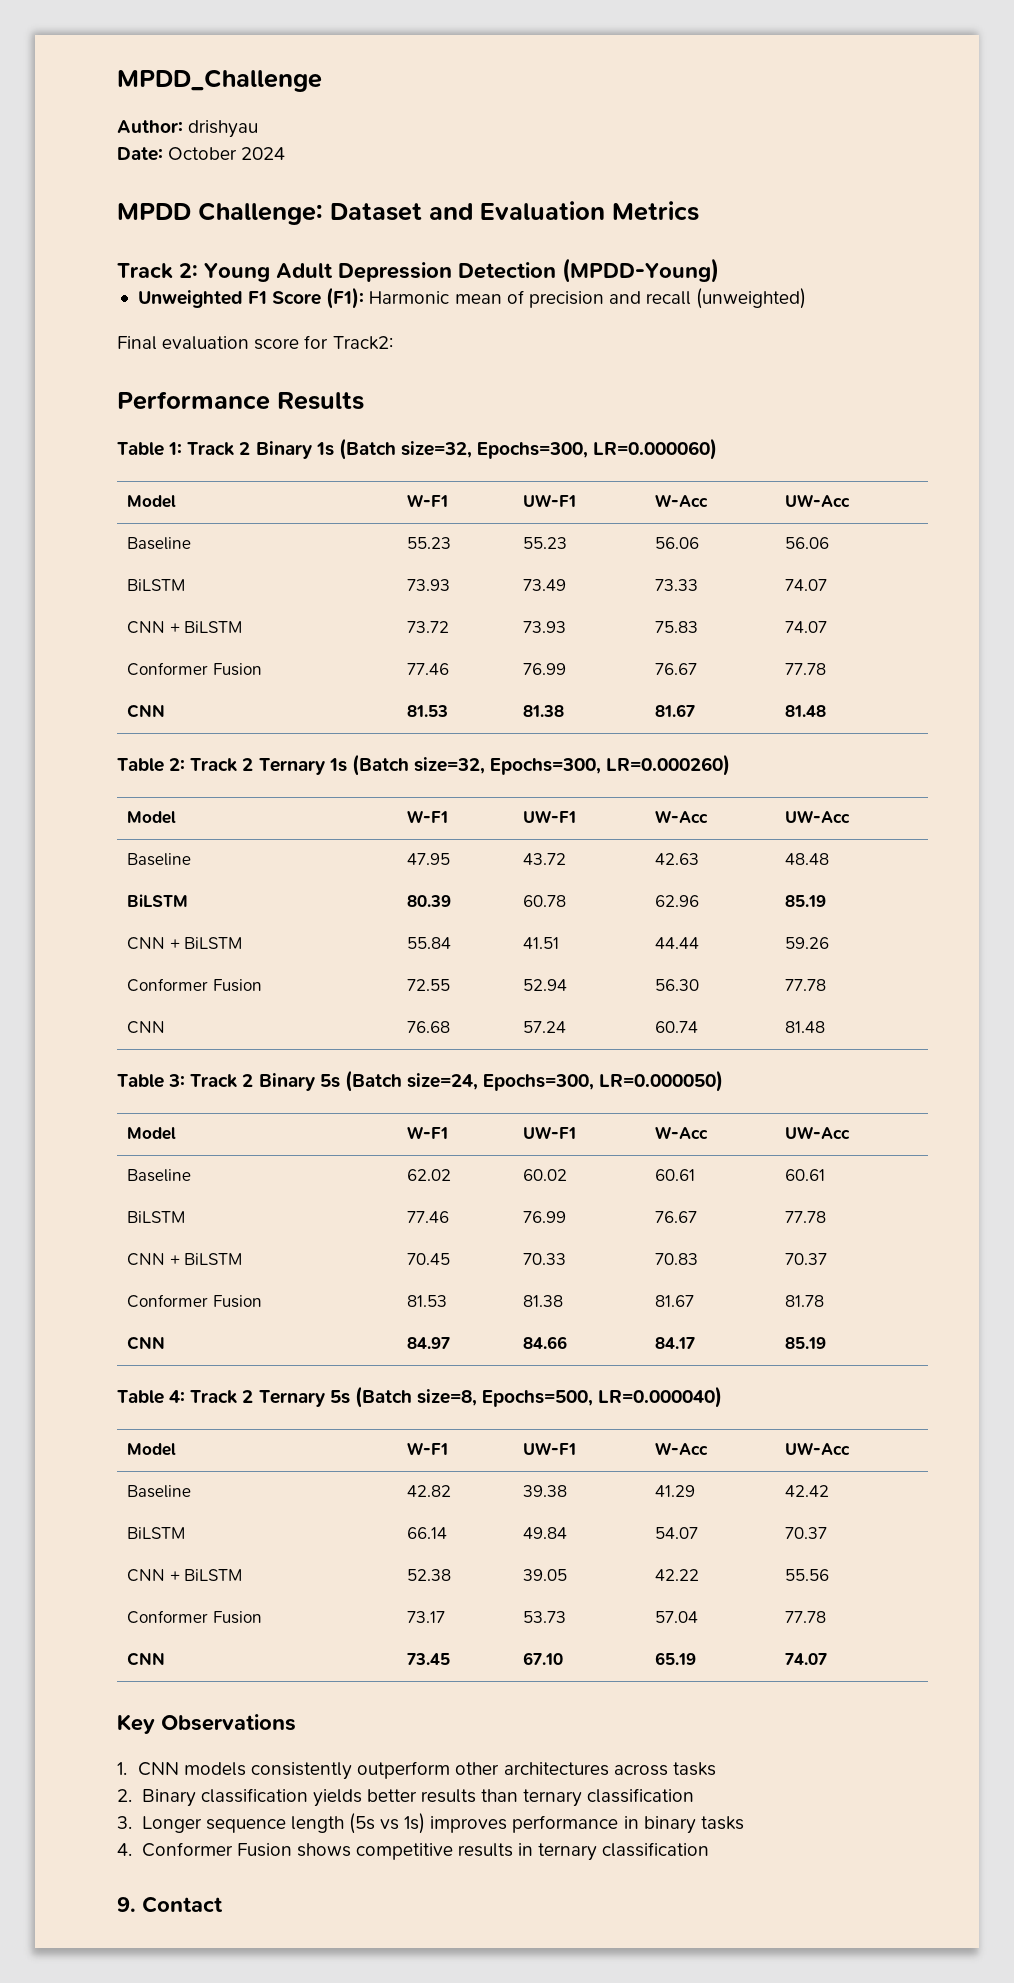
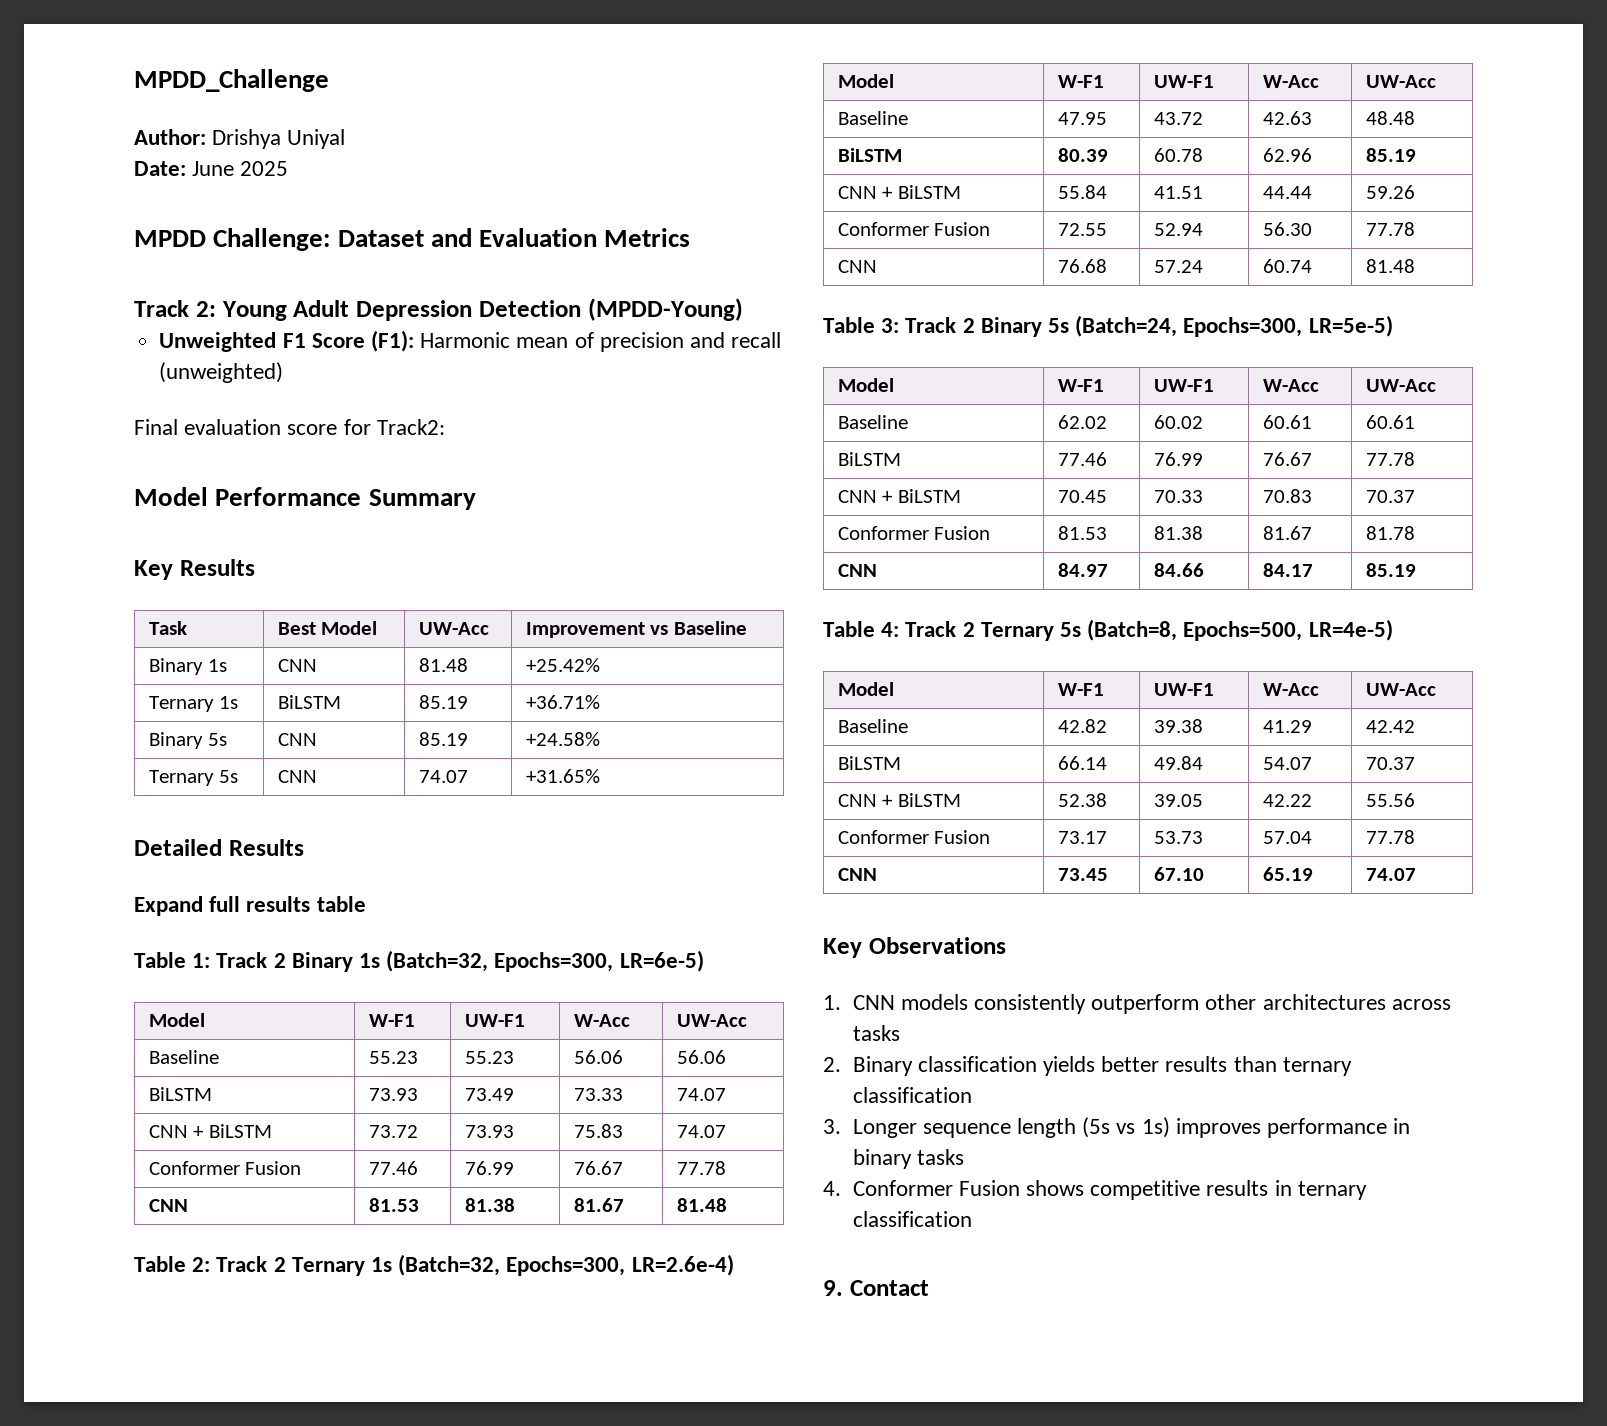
- Author: drishyau
+ Author: Drishya Uniyal
- Date: October 2024
+ Date: June 2025
- Performance Results
+ Model Performance Summary
+ Key Results
+ Task | Best Model | UW-Acc | Improvement vs Baseline
+ Binary 1s | CNN | 81.48 | +25.42%
+ Ternary 1s | BiLSTM | 85.19 | +36.71%
+ Binary 5s | CNN | 85.19 | +24.58%
+ Ternary 5s | CNN | 74.07 | +31.65%
+ Detailed Results
+ Expand full results table
- Table 1: Track 2 Binary 1s (Batch size=32, Epochs=300, LR=0.000060)
+ Table 1: Track 2 Binary 1s (Batch=32, Epochs=300, LR=6e-5)
- Table 2: Track 2 Ternary 1s (Batch size=32, Epochs=300, LR=0.000260)
+ Table 2: Track 2 Ternary 1s (Batch=32, Epochs=300, LR=2.6e-4)
- Table 3: Track 2 Binary 5s (Batch size=24, Epochs=300, LR=0.000050)
+ Table 3: Track 2 Binary 5s (Batch=24, Epochs=300, LR=5e-5)
- Table 4: Track 2 Ternary 5s (Batch size=8, Epochs=500, LR=0.000040)
+ Table 4: Track 2 Ternary 5s (Batch=8, Epochs=500, LR=4e-5)

